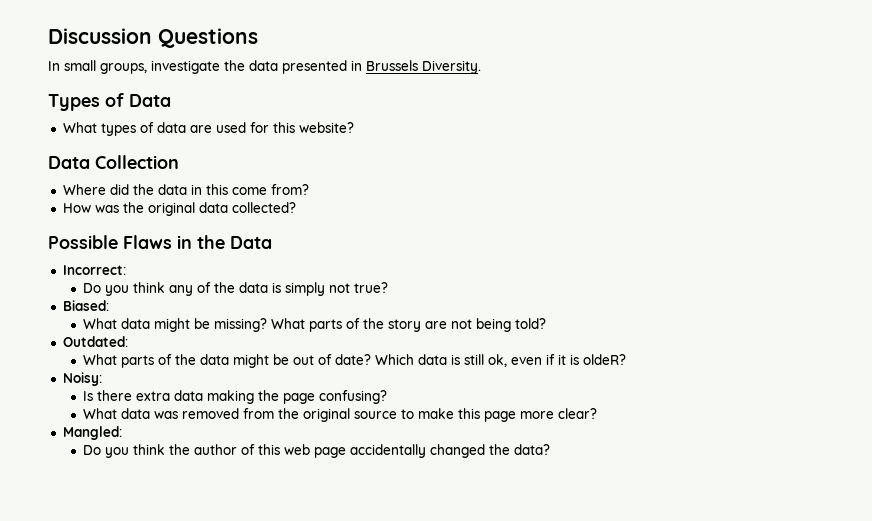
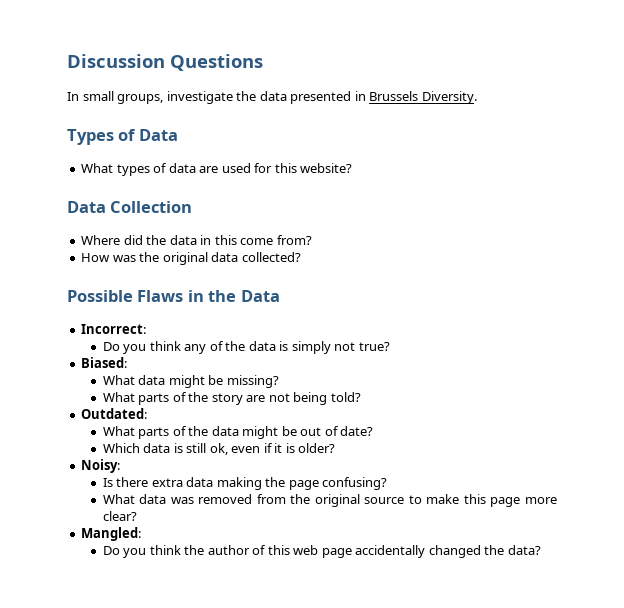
- What data might be missing? What parts of the story are not being told?
+ What data might be missing?
+ What parts of the story are not being told?
- What parts of the data might be out of date? Which data is still ok, even if it is oldeR?
+ What parts of the data might be out of date?
+ Which data is still ok, even if it is older?

